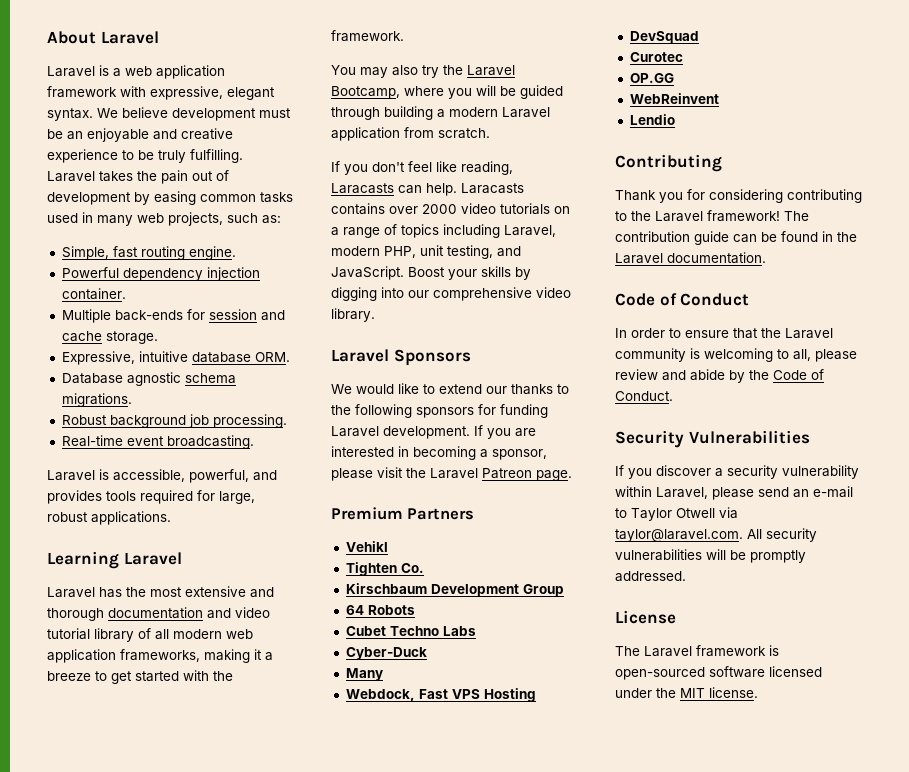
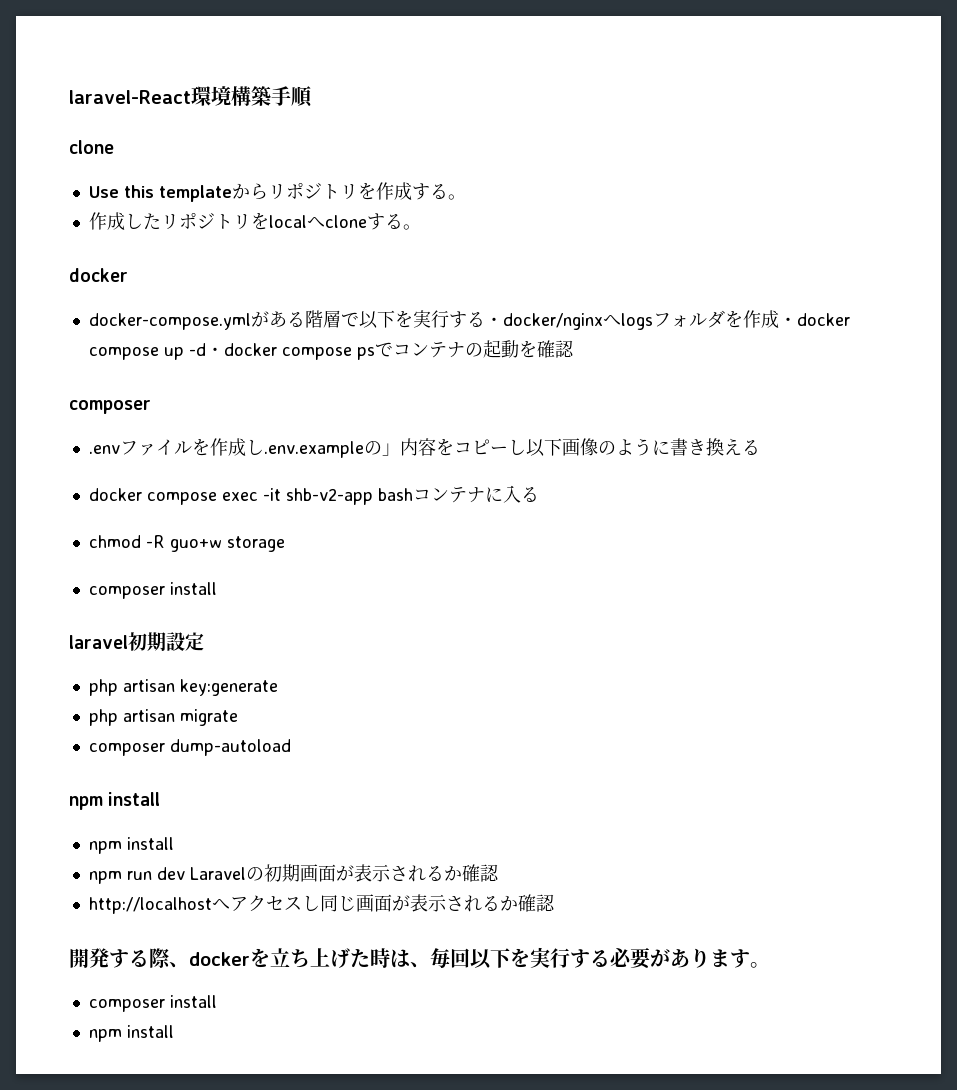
- About Laravel
- Laravel is a web application framework with expressive, elegant syntax. We believe development must be an enjoyable and creative experience to be truly fulfilling. Laravel takes the pain out of development by easing common tasks used in many web projects, such as:
- Simple, fast routing engine.
- Powerful dependency injection container.
- Multiple back-ends for session and cache storage.
- Expressive, intuitive database ORM.
- Database agnostic schema migrations.
- Robust background job processing.
- Real-time event broadcasting.
- Laravel is accessible, powerful, and provides tools required for large, robust applications.
- Learning Laravel
- Laravel has the most extensive and thorough documentation and video tutorial library of all modern web application frameworks, making it a breeze to get started with the framework.
- You may also try the Laravel Bootcamp, where you will be guided through building a modern Laravel application from scratch.
- If you don't feel like reading, Laracasts can help. Laracasts contains over 2000 video tutorials on a range of topics including Laravel, modern PHP, unit testing, and JavaScript. Boost your skills by digging into our comprehensive video library.
- Laravel Sponsors
- We would like to extend our thanks to the following sponsors for funding Laravel development. If you are interested in becoming a sponsor, please visit the Laravel Patreon page.
- Premium Partners
- Vehikl
- Tighten Co.
- Kirschbaum Development Group
- 64 Robots
- Cubet Techno Labs
- Cyber-Duck
- Many
- Webdock, Fast VPS Hosting
- DevSquad
- Curotec
- OP.GG
- WebReinvent
- Lendio
- Contributing
- Thank you for considering contributing to the Laravel framework! The contribution guide can be found in the Laravel documentation.
- Code of Conduct
- In order to ensure that the Laravel community is welcoming to all, please review and abide by the Code of Conduct.
- Security Vulnerabilities
- If you discover a security vulnerability within Laravel, please send an e-mail to Taylor Otwell via taylor@laravel.com. All security vulnerabilities will be promptly addressed.
- License
- The Laravel framework is open-sourced software licensed under the MIT license.
+ laravel-React環境構築手順
+ clone
+ Use this templateからリポジトリを作成する。
+ 作成したリポジトリをlocalへcloneする。
+ docker
+ docker-compose.ymlがある階層で以下を実行する・docker/nginxへlogsフォルダを作成・docker compose up -d・docker compose psでコンテナの起動を確認
+ composer
+ .envファイルを作成し.env.exampleの」内容をコピーし以下画像のように書き換える
+ docker compose exec -it shb-v2-app bashコンテナに入る
+ chmod -R guo+w storage
+ composer install
+ laravel初期設定
+ php artisan key:generate
+ php artisan migrate
+ composer dump-autoload
+ npm install
+ npm install
+ npm run dev Laravelの初期画面が表示されるか確認
+ http://localhostへアクセスし同じ画面が表示されるか確認
+ 開発する際、dockerを立ち上げた時は、毎回以下を実行する必要があります。
+ composer install
+ npm install

